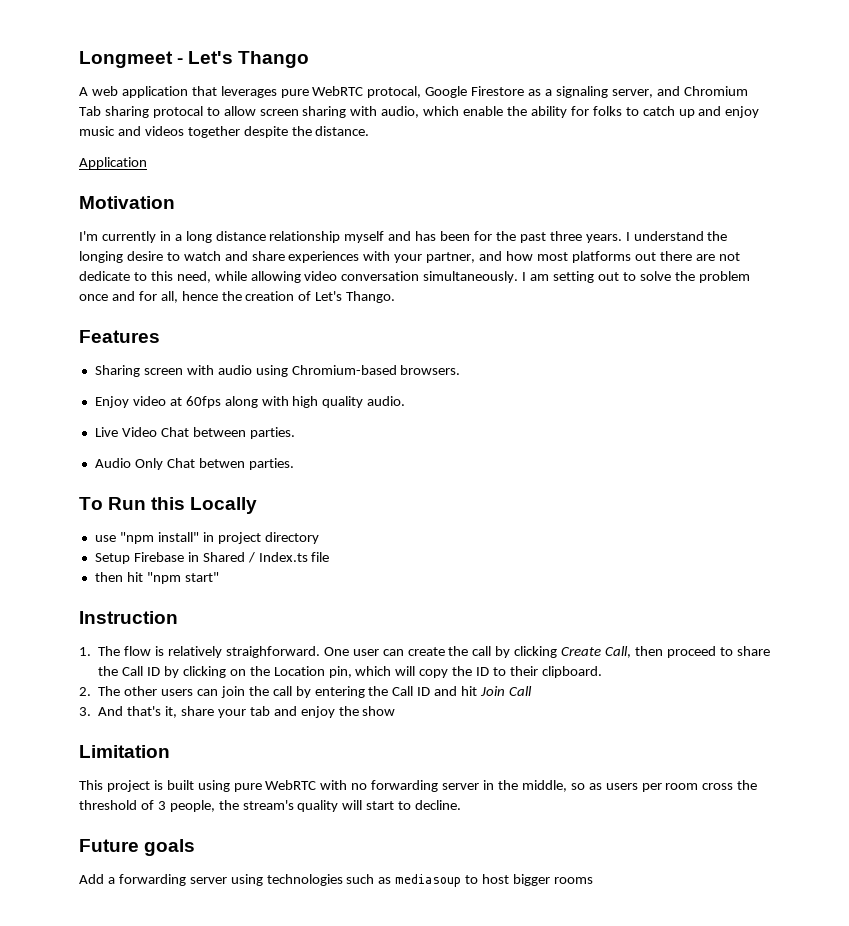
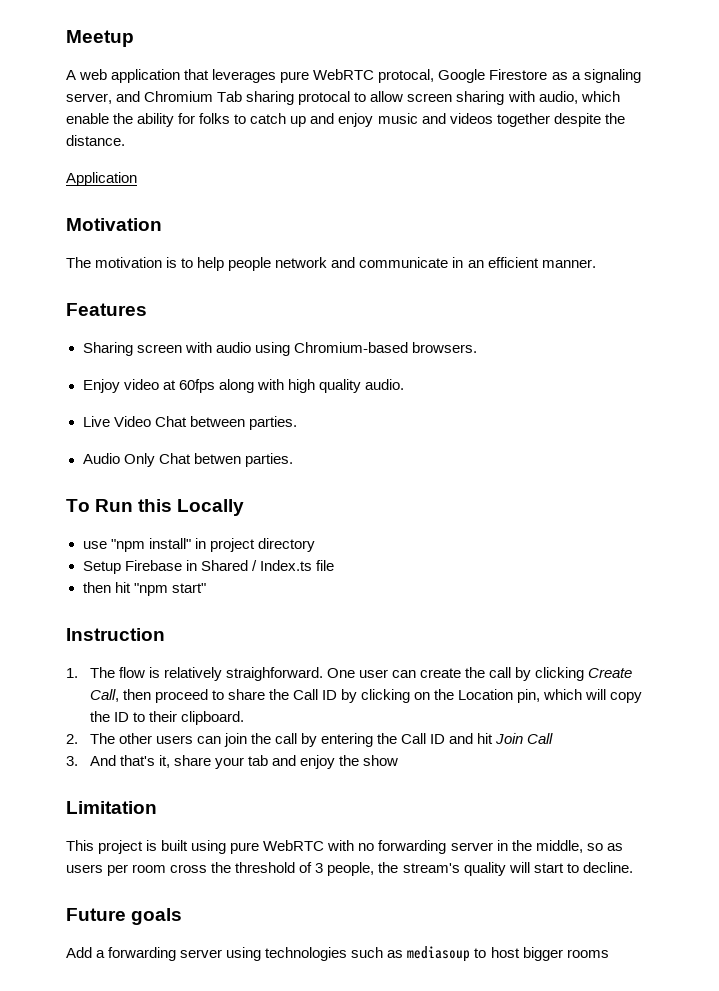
- Longmeet - Let's Thango
+ Meetup
- I'm currently in a long distance relationship myself and has been for the past three years. I understand the longing desire to watch and share experiences with your partner, and how most platforms out there are not dedicate to this need, while allowing video conversation simultaneously. I am setting out to solve the problem once and for all, hence the creation of Let's Thango.
+ The motivation is to help people network and communicate in an efficient manner.

